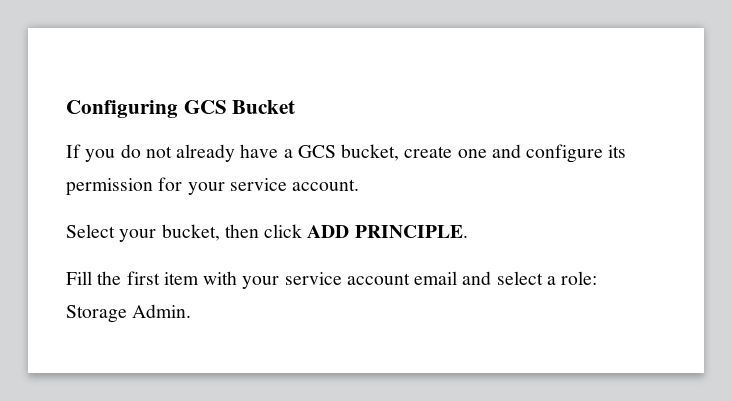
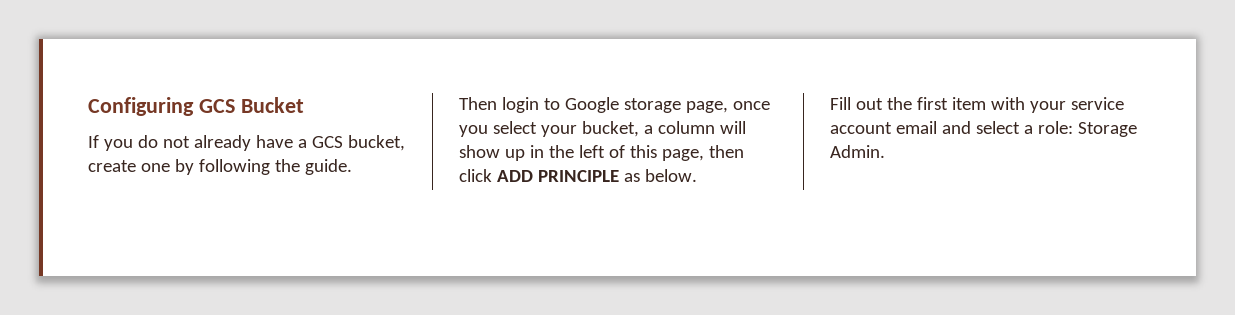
- If you do not already have a GCS bucket, create one and configure its permission for your service account.
- Select your bucket, then click ADD PRINCIPLE.
+ If you do not already have a GCS bucket, create one by following the guide.
+ Then login to Google storage page, once you select your bucket, a column will show up in the left of this page, then click ADD PRINCIPLE as below.
- Fill the first item with your service account email and select a role: Storage Admin.
+ Fill out the first item with your service account email and select a role: Storage Admin.

